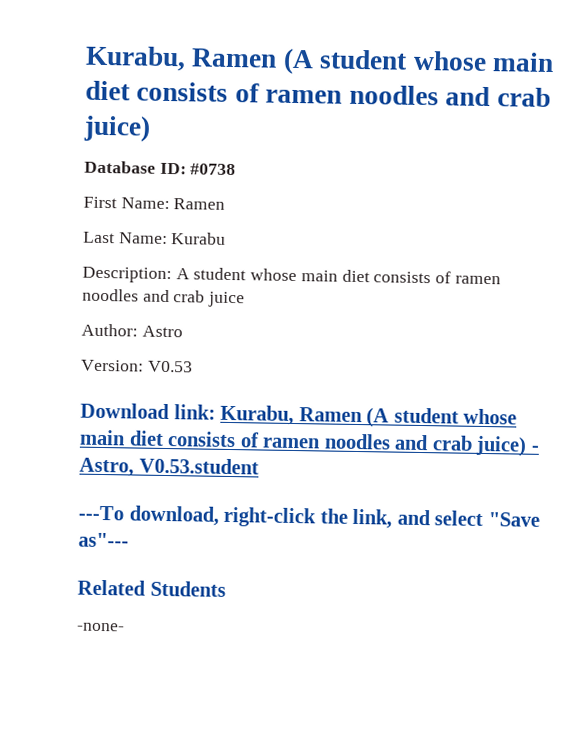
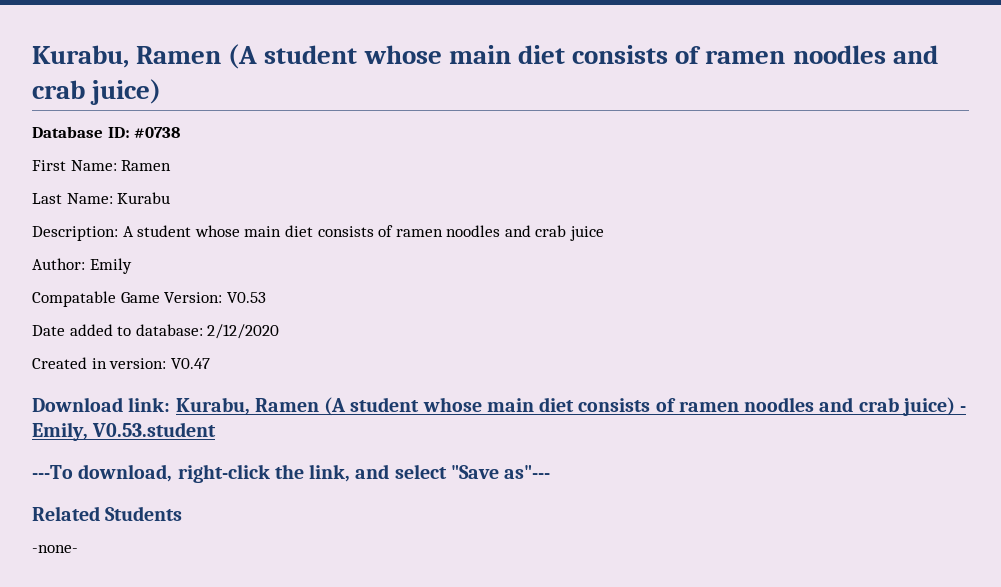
- Author: Astro
- Version: V0.53
+ Author: Emily
+ Compatable Game Version: V0.53
+ Date added to database: 2/12/2020
+ Created in version: V0.47
- Download link: Kurabu, Ramen (A student whose main diet consists of ramen noodles and crab juice) - Astro, V0.53.student
+ Download link: Kurabu, Ramen (A student whose main diet consists of ramen noodles and crab juice) - Emily, V0.53.student

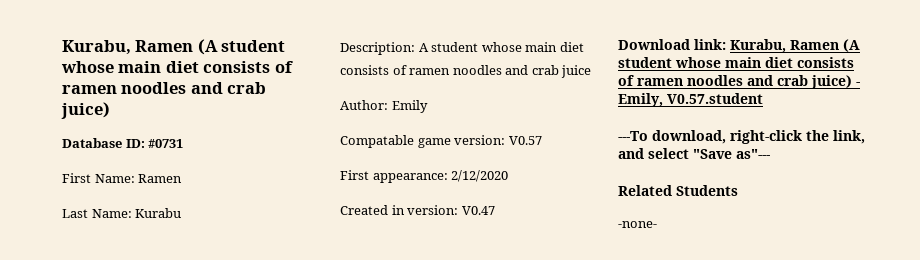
- Database ID: #0738
+ Database ID: #0731
- Compatable Game Version: V0.53
- Date added to database: 2/12/2020
+ Compatable game version: V0.57
+ First appearance: 2/12/2020
- Download link: Kurabu, Ramen (A student whose main diet consists of ramen noodles and crab juice) - Emily, V0.53.student
+ Download link: Kurabu, Ramen (A student whose main diet consists of ramen noodles and crab juice) - Emily, V0.57.student

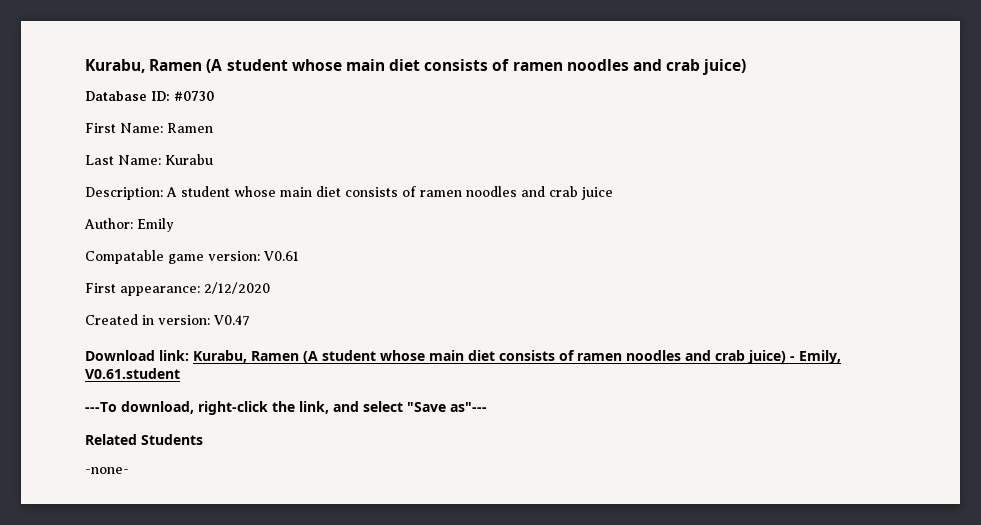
- Database ID: #0731
+ Database ID: #0730
- Compatable game version: V0.57
+ Compatable game version: V0.61
- Download link: Kurabu, Ramen (A student whose main diet consists of ramen noodles and crab juice) - Emily, V0.57.student
+ Download link: Kurabu, Ramen (A student whose main diet consists of ramen noodles and crab juice) - Emily, V0.61.student

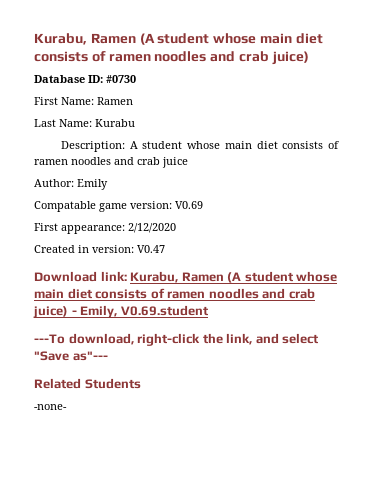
- Compatable game version: V0.61
+ Compatable game version: V0.69
- Download link: Kurabu, Ramen (A student whose main diet consists of ramen noodles and crab juice) - Emily, V0.61.student
+ Download link: Kurabu, Ramen (A student whose main diet consists of ramen noodles and crab juice) - Emily, V0.69.student

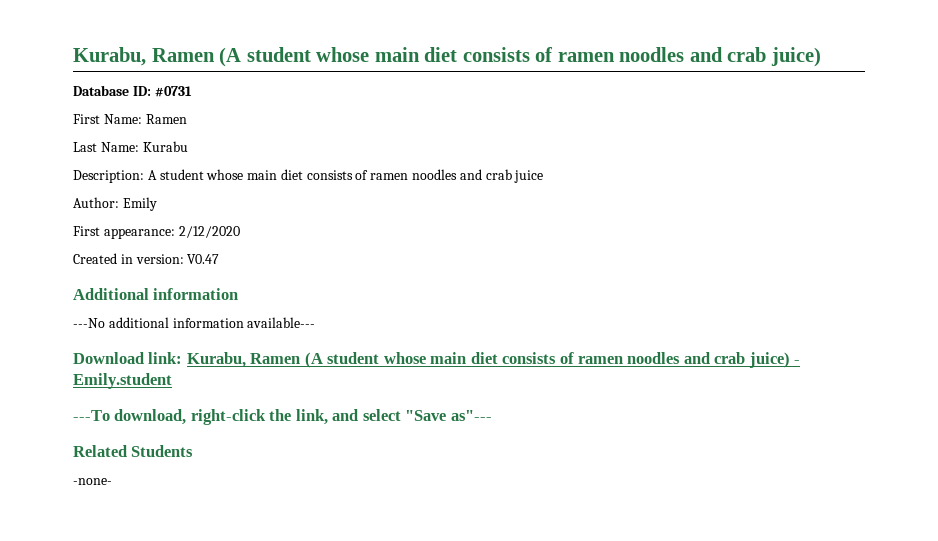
- Database ID: #0730
+ Database ID: #0731
- Compatable game version: V0.69
+ Additional information
+ ---No additional information available---
- Download link: Kurabu, Ramen (A student whose main diet consists of ramen noodles and crab juice) - Emily, V0.69.student
+ Download link: Kurabu, Ramen (A student whose main diet consists of ramen noodles and crab juice) - Emily.student

